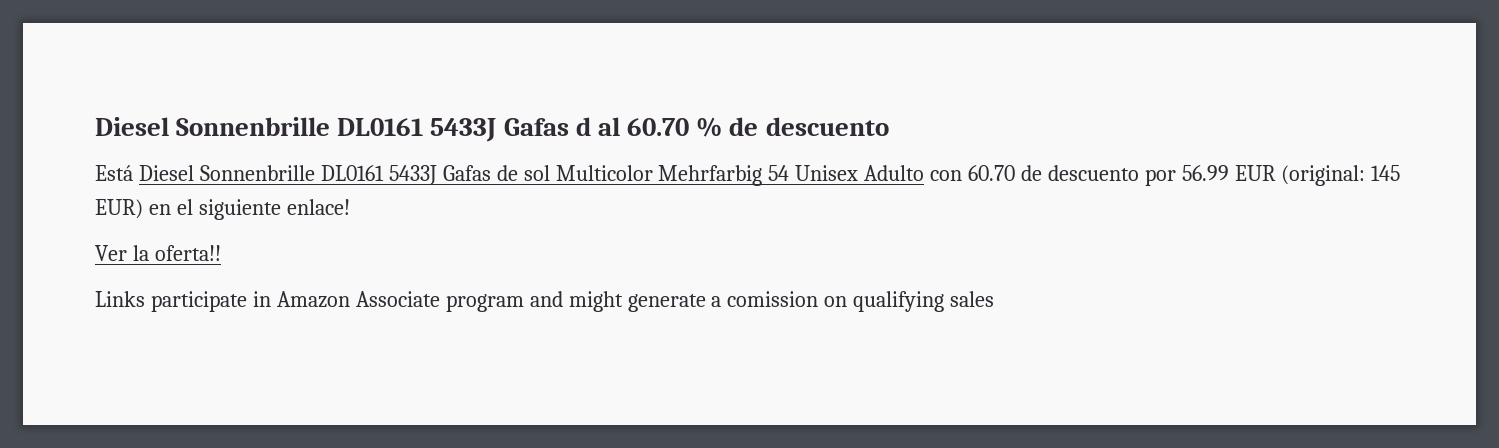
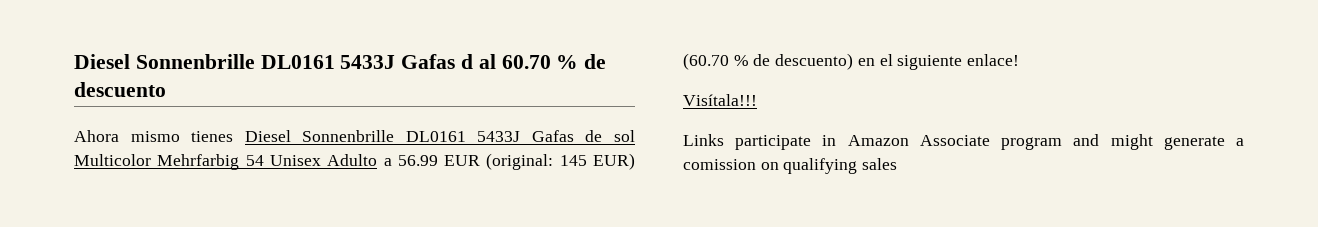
- Está Diesel Sonnenbrille DL0161 5433J Gafas de sol Multicolor Mehrfarbig 54 Unisex Adulto con 60.70 de descuento por 56.99 EUR (original: 145 EUR) en el siguiente enlace!
+ Ahora mismo tienes Diesel Sonnenbrille DL0161 5433J Gafas de sol Multicolor Mehrfarbig 54 Unisex Adulto a 56.99 EUR (original: 145 EUR) (60.70 % de descuento) en el siguiente enlace!
- Ver la oferta!!
+ Visítala!!!

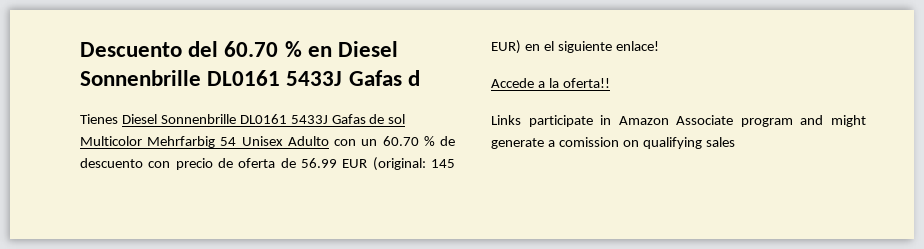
- Diesel Sonnenbrille DL0161 5433J Gafas d al 60.70 % de descuento
- Ahora mismo tienes Diesel Sonnenbrille DL0161 5433J Gafas de sol Multicolor Mehrfarbig 54 Unisex Adulto a 56.99 EUR (original: 145 EUR) (60.70 % de descuento) en el siguiente enlace!
+ Descuento del 60.70 % en Diesel Sonnenbrille DL0161 5433J Gafas d
+ Tienes Diesel Sonnenbrille DL0161 5433J Gafas de sol Multicolor Mehrfarbig 54 Unisex Adulto con un 60.70 % de descuento con precio de oferta de 56.99 EUR (original: 145 EUR) en el siguiente enlace!
- Visítala!!!
+ Accede a la oferta!!

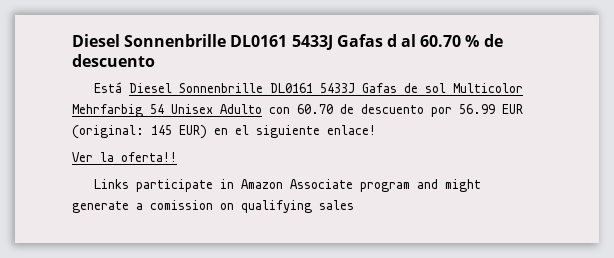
- Descuento del 60.70 % en Diesel Sonnenbrille DL0161 5433J Gafas d
- Tienes Diesel Sonnenbrille DL0161 5433J Gafas de sol Multicolor Mehrfarbig 54 Unisex Adulto con un 60.70 % de descuento con precio de oferta de 56.99 EUR (original: 145 EUR) en el siguiente enlace!
+ Diesel Sonnenbrille DL0161 5433J Gafas d al 60.70 % de descuento
+ Está Diesel Sonnenbrille DL0161 5433J Gafas de sol Multicolor Mehrfarbig 54 Unisex Adulto con 60.70 de descuento por 56.99 EUR (original: 145 EUR) en el siguiente enlace!
- Accede a la oferta!!
+ Ver la oferta!!

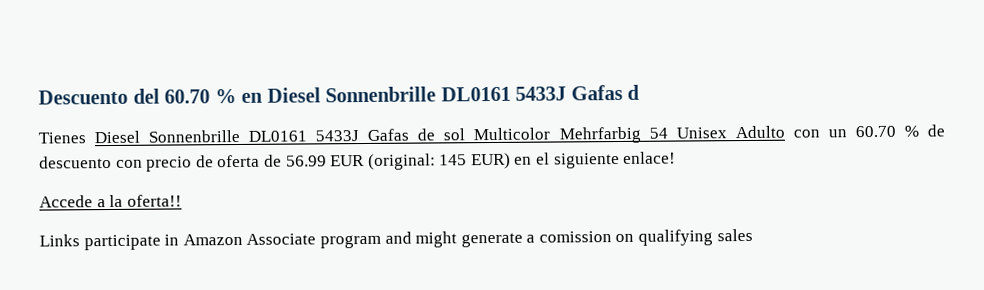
- Diesel Sonnenbrille DL0161 5433J Gafas d al 60.70 % de descuento
- Está Diesel Sonnenbrille DL0161 5433J Gafas de sol Multicolor Mehrfarbig 54 Unisex Adulto con 60.70 de descuento por 56.99 EUR (original: 145 EUR) en el siguiente enlace!
+ Descuento del 60.70 % en Diesel Sonnenbrille DL0161 5433J Gafas d
+ Tienes Diesel Sonnenbrille DL0161 5433J Gafas de sol Multicolor Mehrfarbig 54 Unisex Adulto con un 60.70 % de descuento con precio de oferta de 56.99 EUR (original: 145 EUR) en el siguiente enlace!
- Ver la oferta!!
+ Accede a la oferta!!

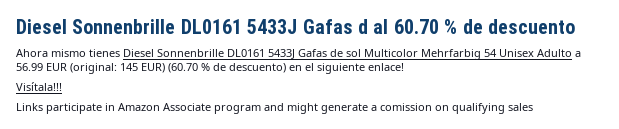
- Descuento del 60.70 % en Diesel Sonnenbrille DL0161 5433J Gafas d
- Tienes Diesel Sonnenbrille DL0161 5433J Gafas de sol Multicolor Mehrfarbig 54 Unisex Adulto con un 60.70 % de descuento con precio de oferta de 56.99 EUR (original: 145 EUR) en el siguiente enlace!
+ Diesel Sonnenbrille DL0161 5433J Gafas d al 60.70 % de descuento
+ Ahora mismo tienes Diesel Sonnenbrille DL0161 5433J Gafas de sol Multicolor Mehrfarbig 54 Unisex Adulto a 56.99 EUR (original: 145 EUR) (60.70 % de descuento) en el siguiente enlace!
- Accede a la oferta!!
+ Visítala!!!

